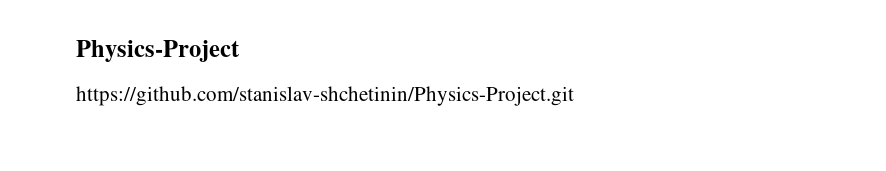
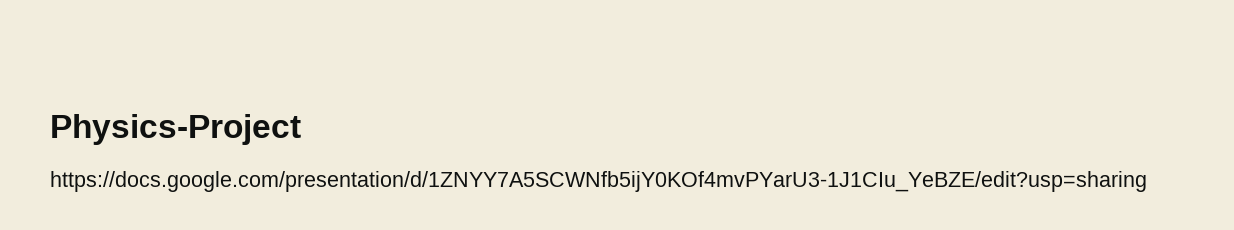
- https://github.com/stanislav-shchetinin/Physics-Project.git
+ https://docs.google.com/presentation/d/1ZNYY7A5SCWNfb5ijY0KOf4mvPYarU3-1J1CIu_YeBZE/edit?usp=sharing

